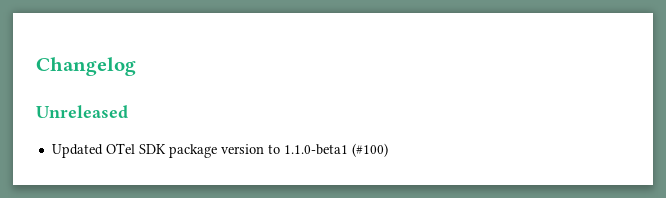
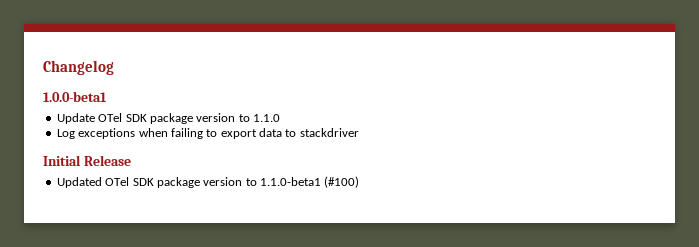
- Unreleased
+ 1.0.0-beta1
+ Update OTel SDK package version to 1.1.0
+ Log exceptions when failing to export data to stackdriver
+ Initial Release

